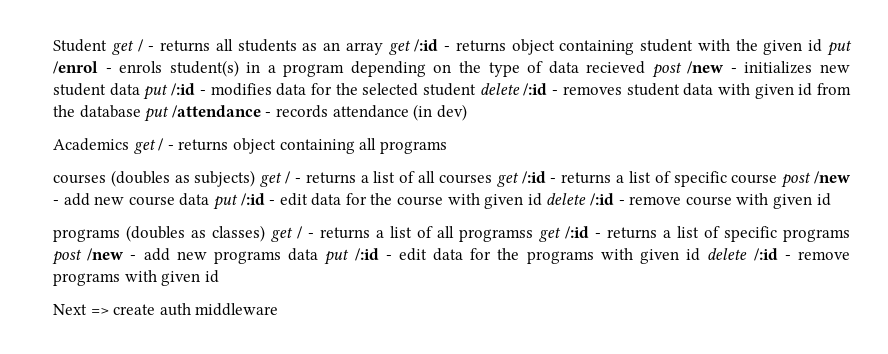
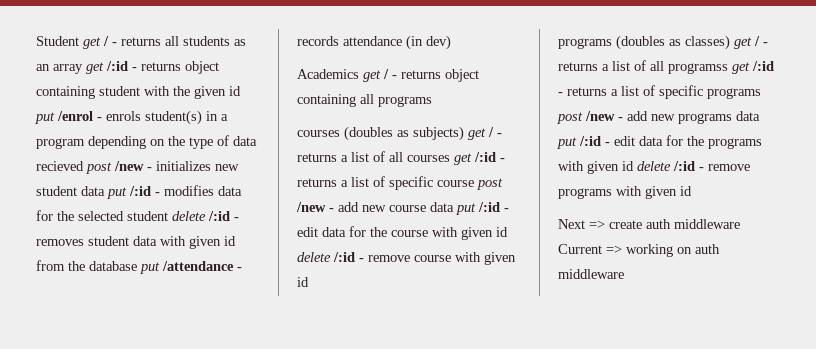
- Next => create auth middleware
+ Next => create auth middleware Current => working on auth middleware

